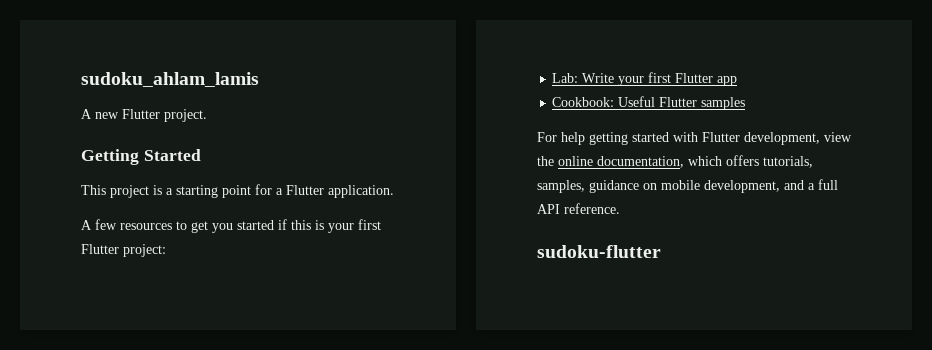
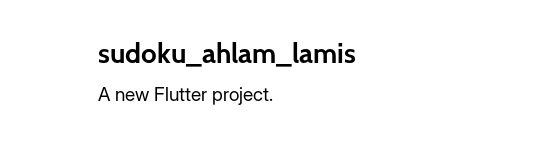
- Getting Started
- This project is a starting point for a Flutter application.
- A few resources to get you started if this is your first Flutter project:
- Lab: Write your first Flutter app
- Cookbook: Useful Flutter samples
- For help getting started with Flutter development, view the online documentation, which offers tutorials, samples, guidance on mobile development, and a full API reference.
- sudoku-flutter

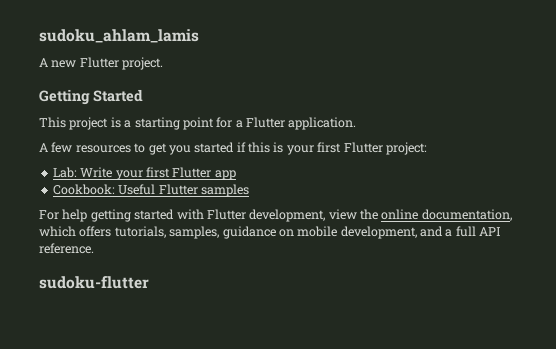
+ Getting Started
+ This project is a starting point for a Flutter application.
+ A few resources to get you started if this is your first Flutter project:
+ Lab: Write your first Flutter app
+ Cookbook: Useful Flutter samples
+ For help getting started with Flutter development, view the online documentation, which offers tutorials, samples, guidance on mobile development, and a full API reference.
+ sudoku-flutter

